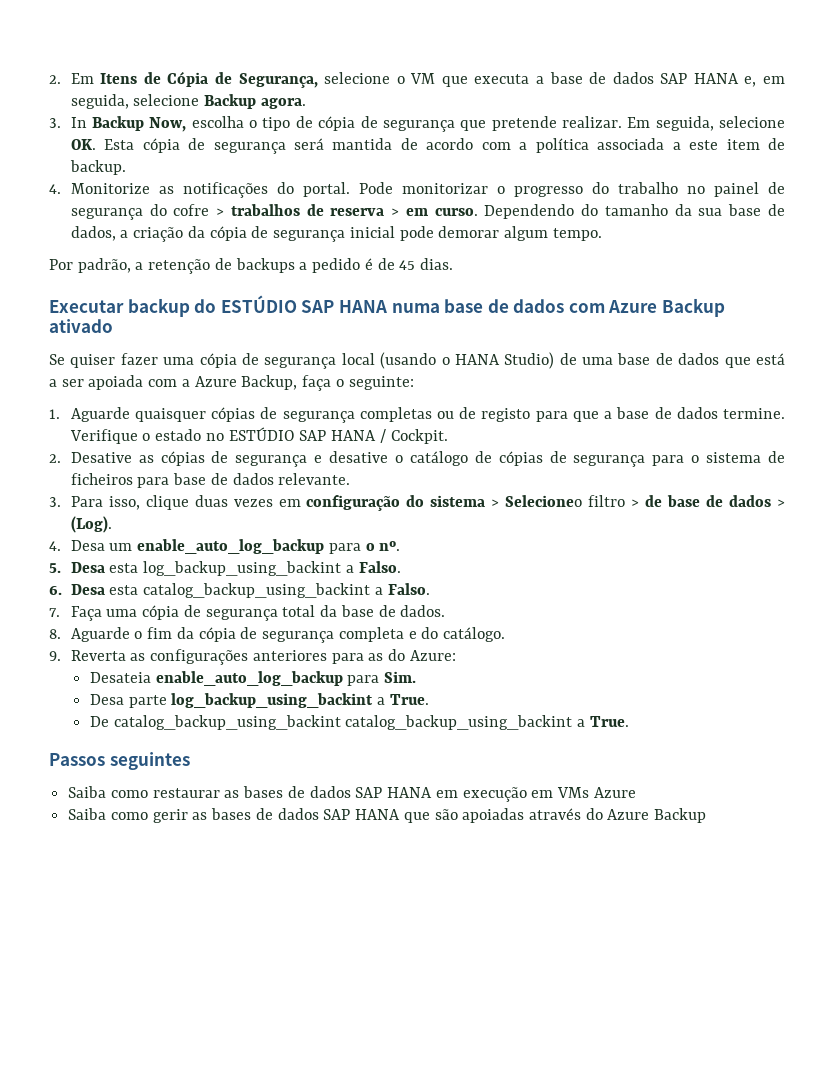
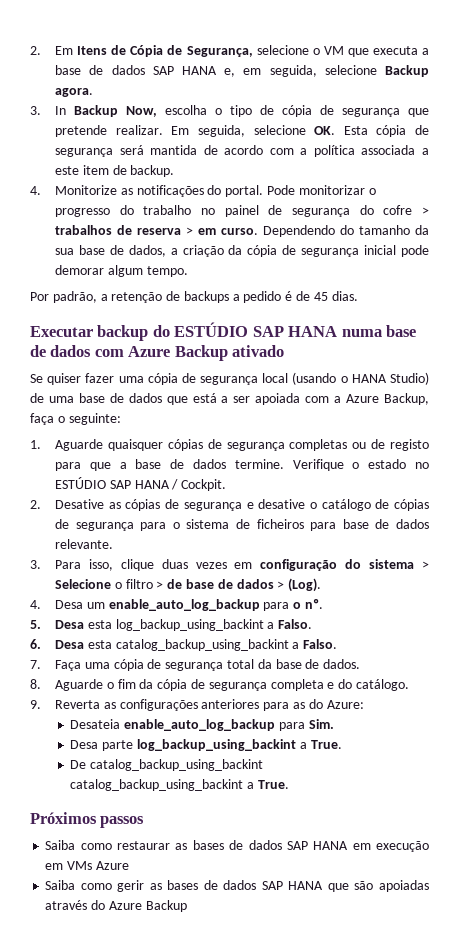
- 3. Para isso, clique duas vezes em configuração do sistema > Selecioneo filtro > de base de dados > (Log).
+ 3. Para isso, clique duas vezes em configuração do sistema > Selecione o filtro > de base de dados > (Log).
- Passos seguintes
+ Próximos passos

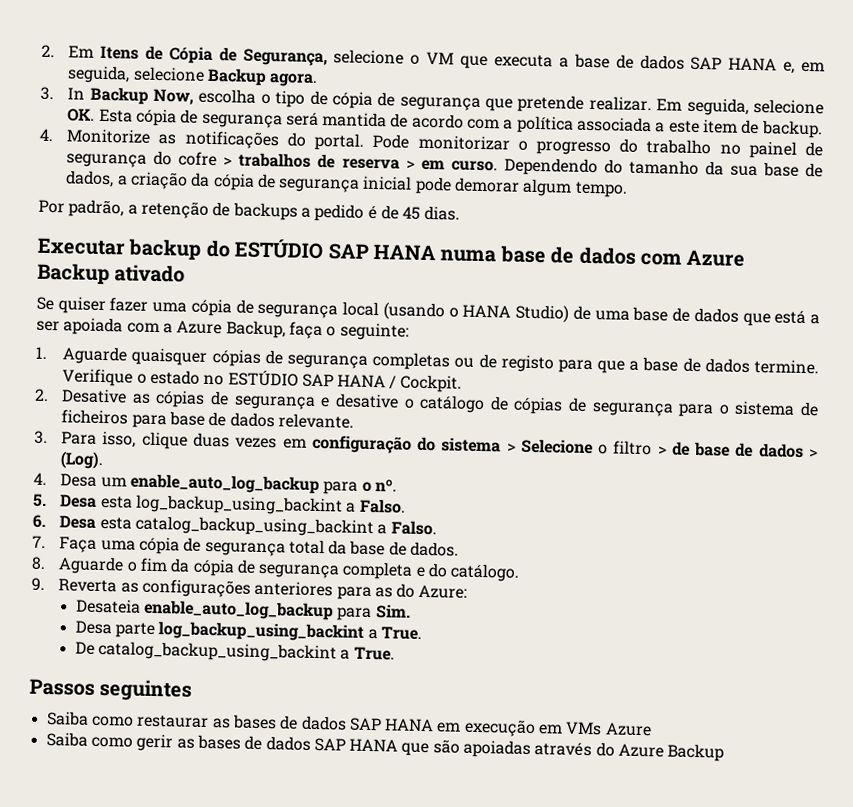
- De catalog_backup_using_backint catalog_backup_using_backint a True.
- Próximos passos
+ De catalog_backup_using_backint a True.
+ Passos seguintes

